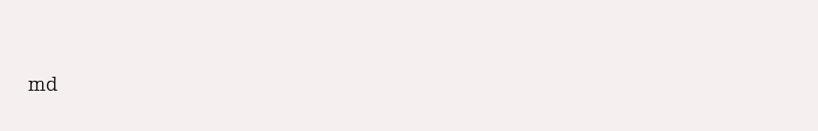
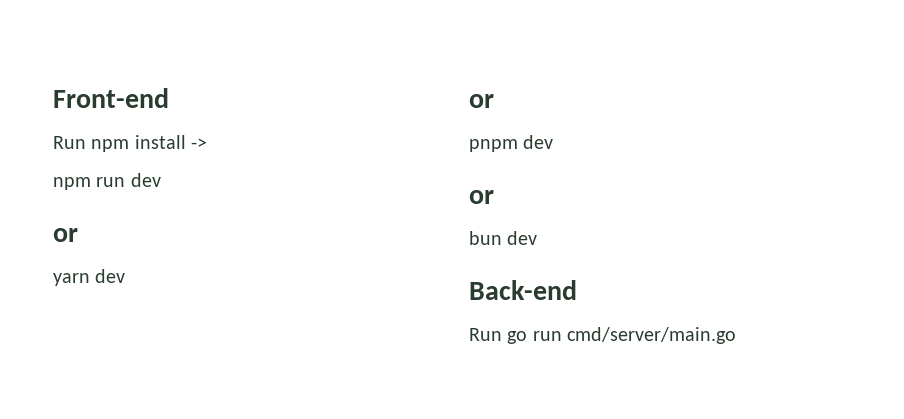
- md
+ Front-end
+ Run npm install ->
+ npm run dev
+ or
+ yarn dev
+ or
+ pnpm dev
+ or
+ bun dev
+ Back-end
+ Run go run cmd/server/main.go

